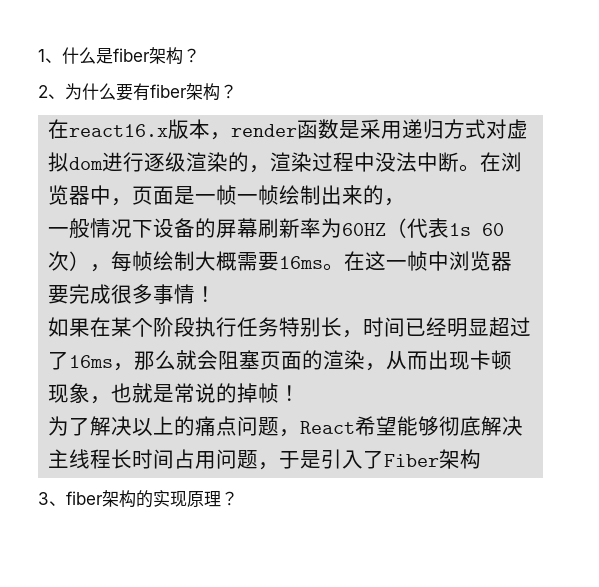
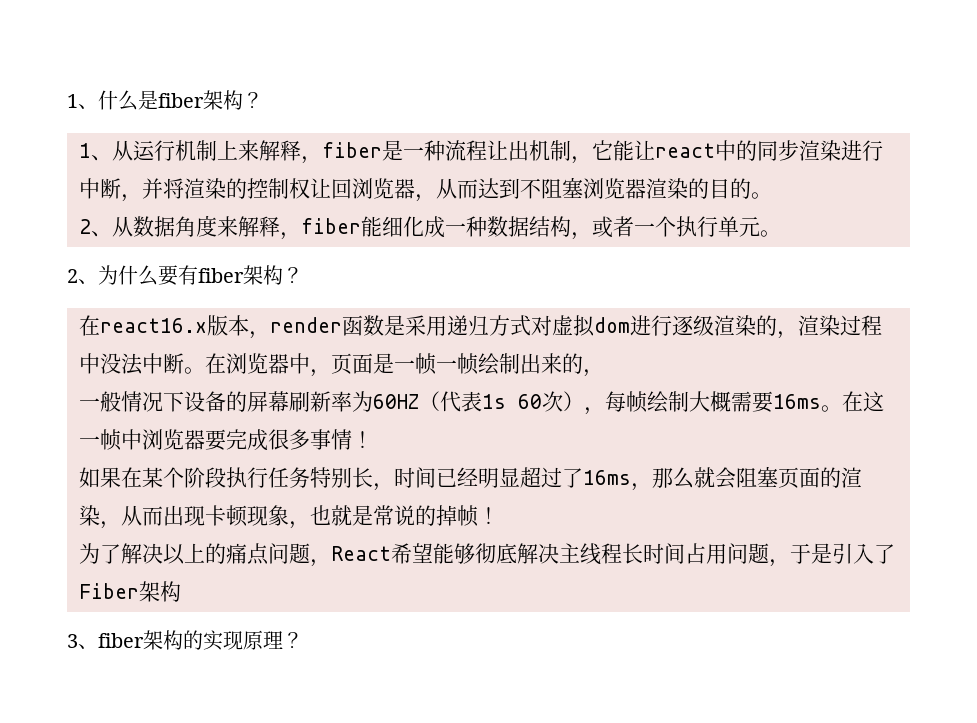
+ 1、从运行机制上来解释，fiber是一种流程让出机制，它能让react中的同步渲染进行中断，并将渲染的控制权让回浏览器，从而达到不阻塞浏览器渲染的目的。
+ 2、从数据角度来解释，fiber能细化成一种数据结构，或者一个执行单元。

